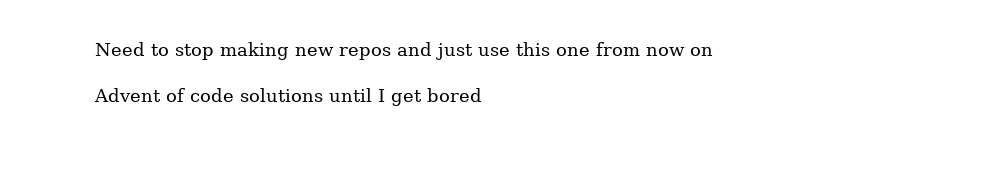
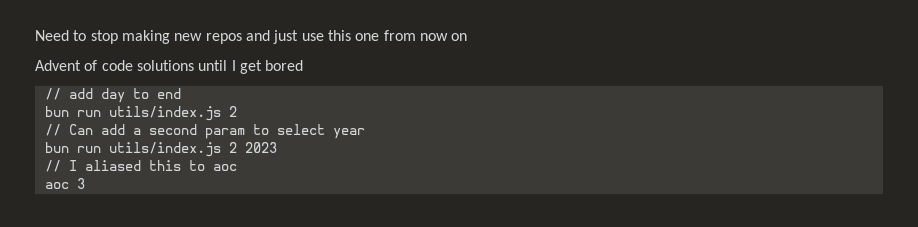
+ // add day to end
+ bun run utils/index.js 2
+ // Can add a second param to select year
+ bun run utils/index.js 2 2023
+ // I aliased this to aoc
+ aoc 3

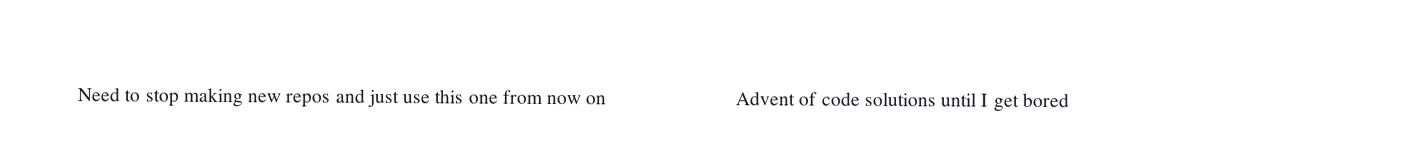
- // add day to end
- bun run utils/index.js 2
- // Can add a second param to select year
- bun run utils/index.js 2 2023
- // I aliased this to aoc
- aoc 3

